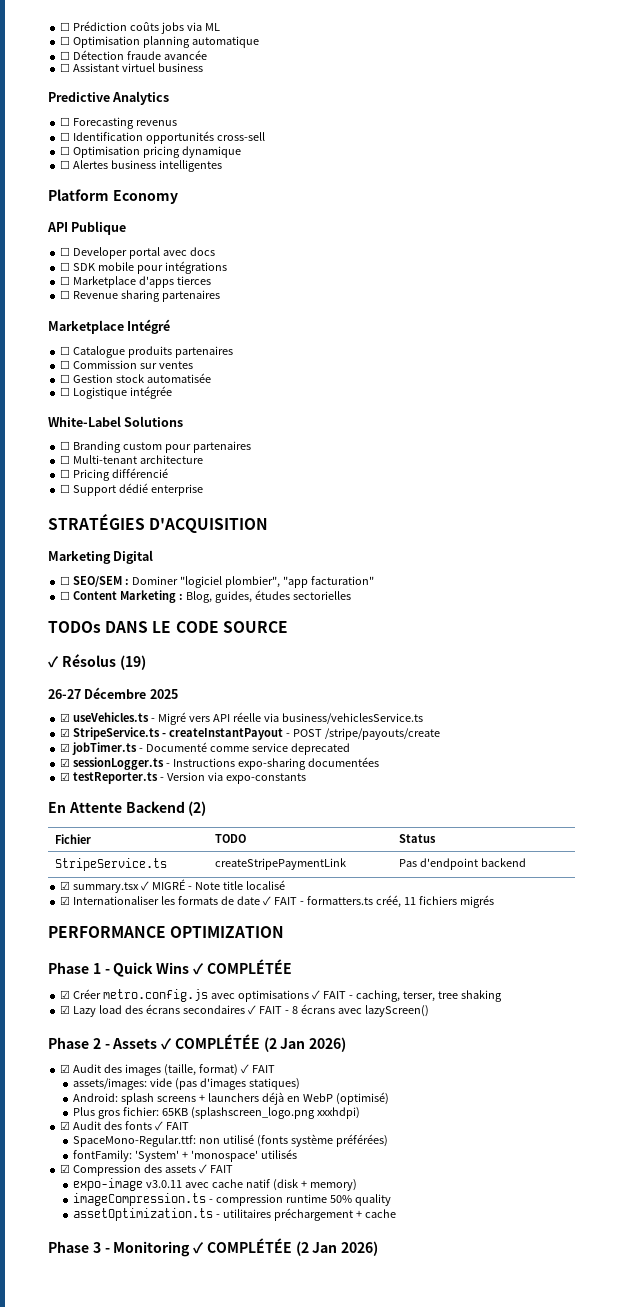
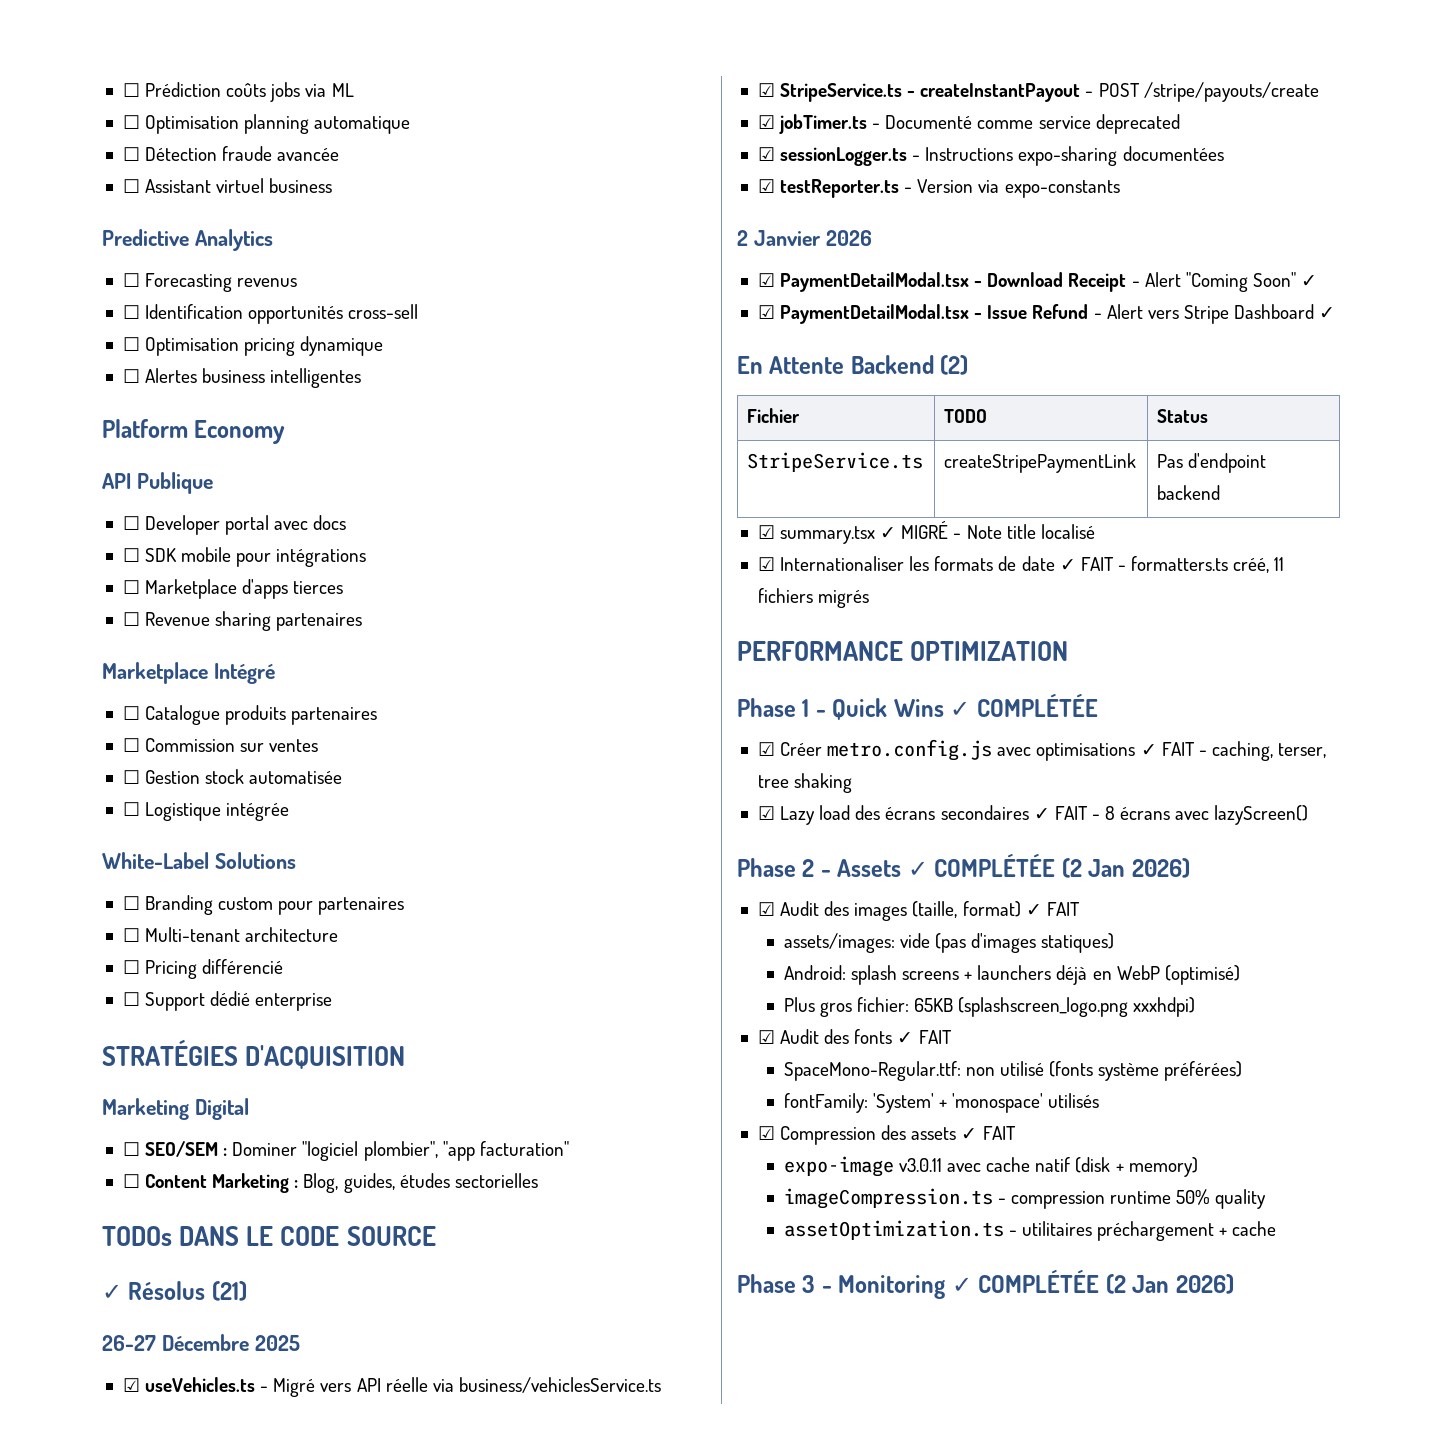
- ✓ Résolus (19)
+ ✓ Résolus (21)
+ 2 Janvier 2026
+ ☑ PaymentDetailModal.tsx - Download Receipt - Alert "Coming Soon" ✓
+ ☑ PaymentDetailModal.tsx - Issue Refund - Alert vers Stripe Dashboard ✓

